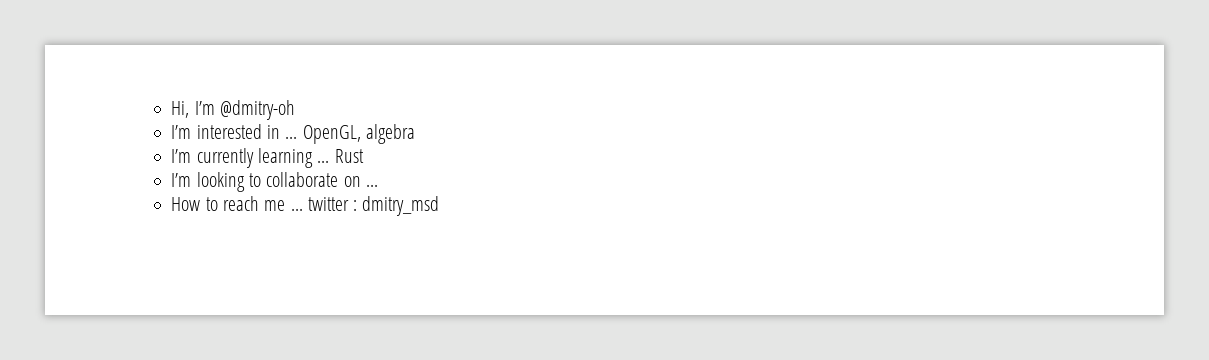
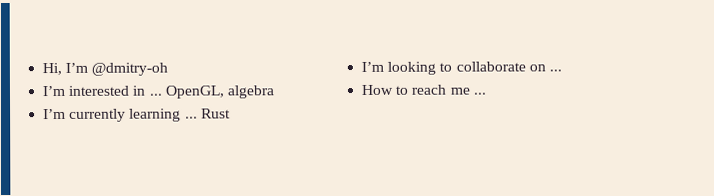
- How to reach me ... twitter : dmitry_msd
+ How to reach me ...

